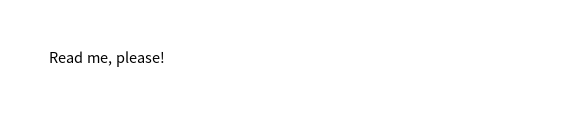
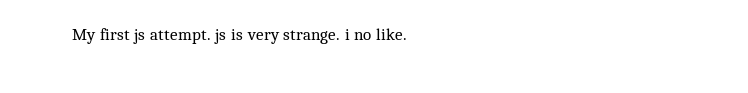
- Read me, please!
+ My first js attempt. js is very strange. i no like.

